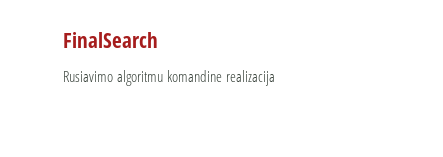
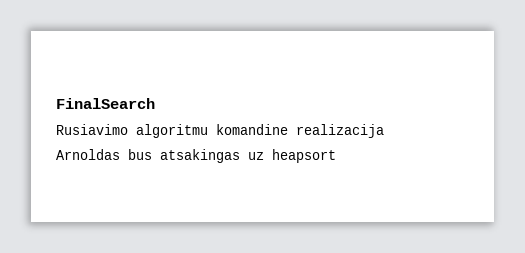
+ Arnoldas bus atsakingas uz heapsort

